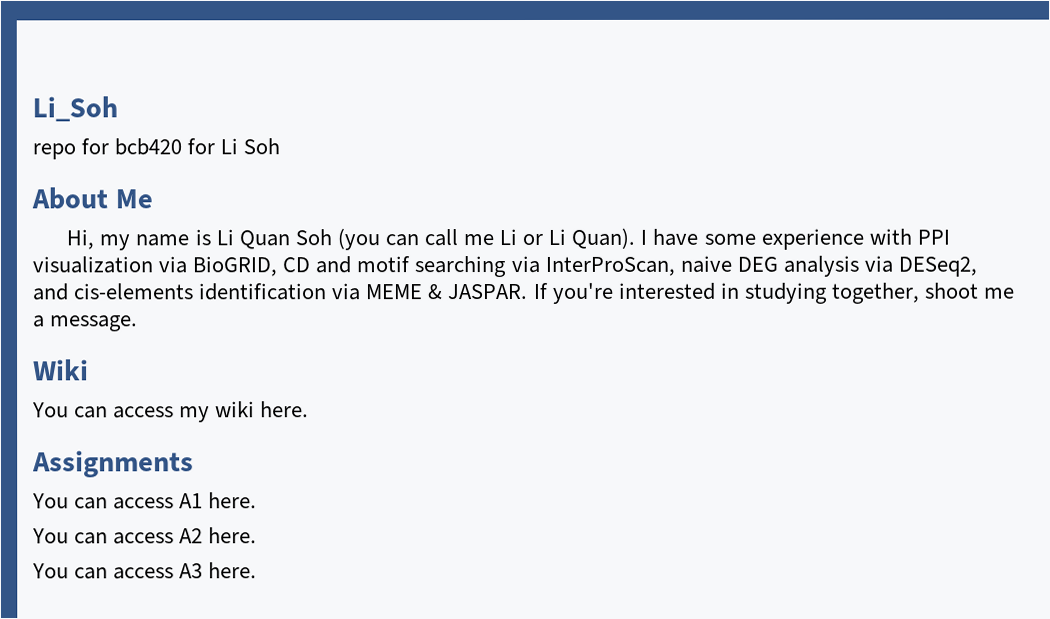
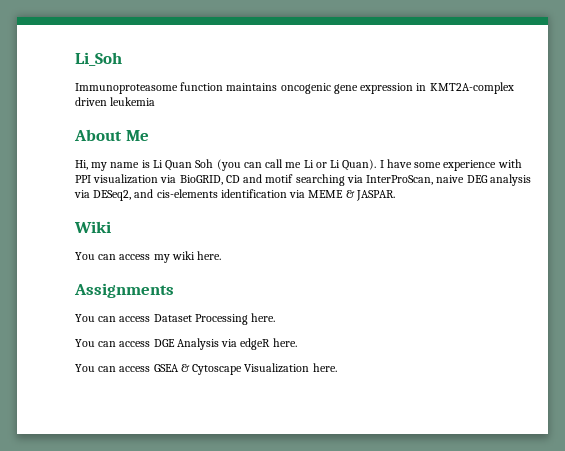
- repo for bcb420 for Li Soh
+ Immunoproteasome function maintains oncogenic gene expression in KMT2A-complex driven leukemia
- If you're interested in studying together, shoot me a message.
- You can access A1 here.
- You can access A2 here.
- You can access A3 here.
+ You can access Dataset Processing here.
+ You can access DGE Analysis via edgeR here.
+ You can access GSEA & Cytoscape Visualization here.

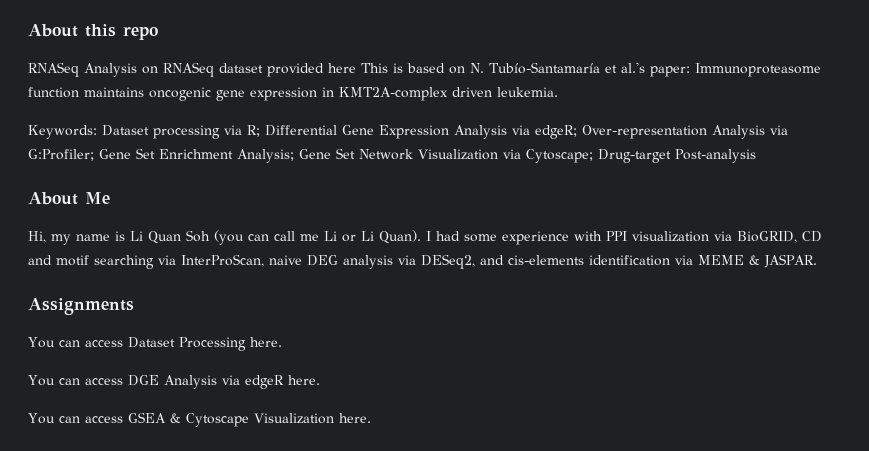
- Li_Soh
- Immunoproteasome function maintains oncogenic gene expression in KMT2A-complex driven leukemia
+ About this repo
+ RNASeq Analysis on RNASeq dataset provided here This is based on N. Tubío-Santamaría et al.'s paper: Immunoproteasome function maintains oncogenic gene expression in KMT2A-complex driven leukemia.
+ Keywords: Dataset processing via R; Differential Gene Expression Analysis via edgeR; Over-representation Analysis via G:Profiler; Gene Set Enrichment Analysis; Gene Set Network Visualization via Cytoscape; Drug-target Post-analysis
- I have some experience with PPI visualization via BioGRID, CD and motif searching via InterProScan, naive DEG analysis via DESeq2, and cis-elements identification via MEME & JASPAR.
+ I had some experience with PPI visualization via BioGRID, CD and motif searching via InterProScan, naive DEG analysis via DESeq2, and cis-elements identification via MEME & JASPAR.
- Wiki
- You can access my wiki here.

